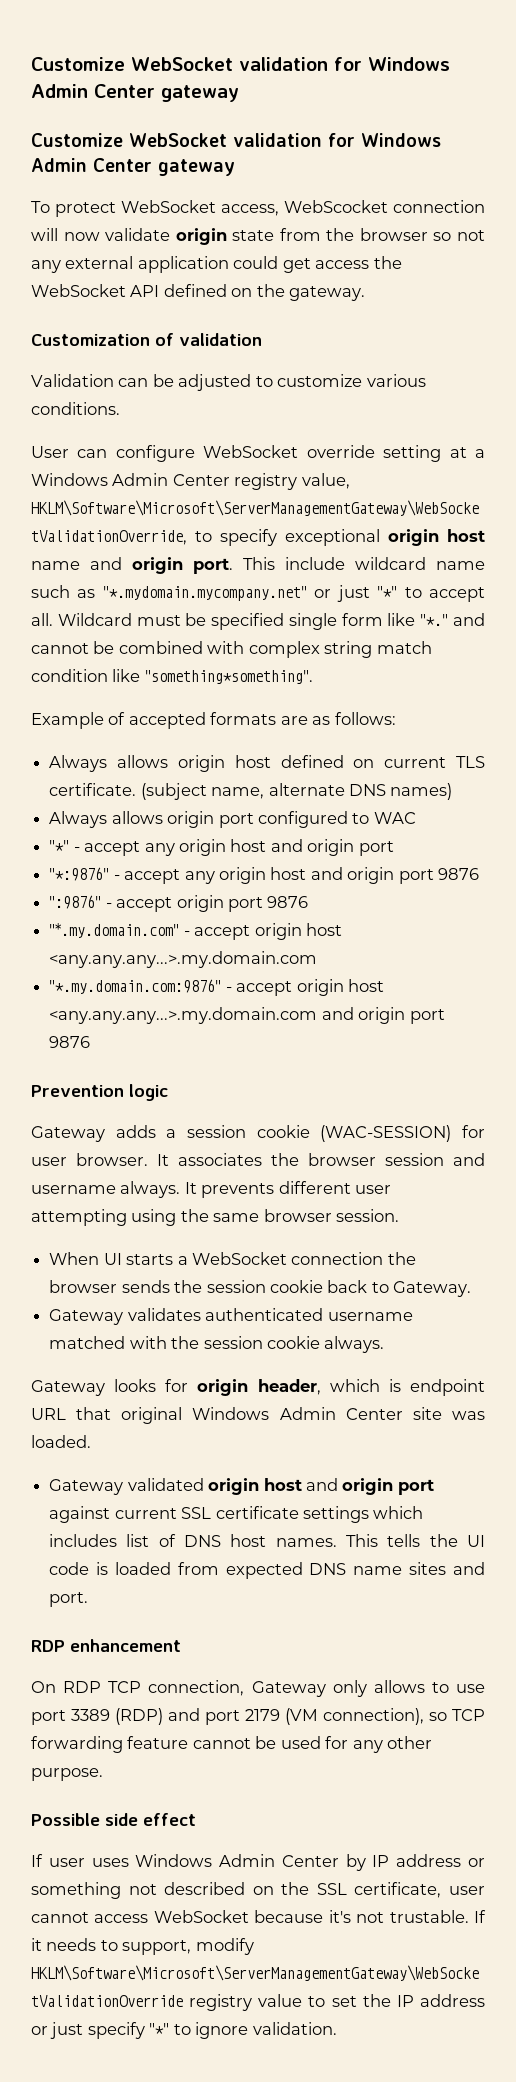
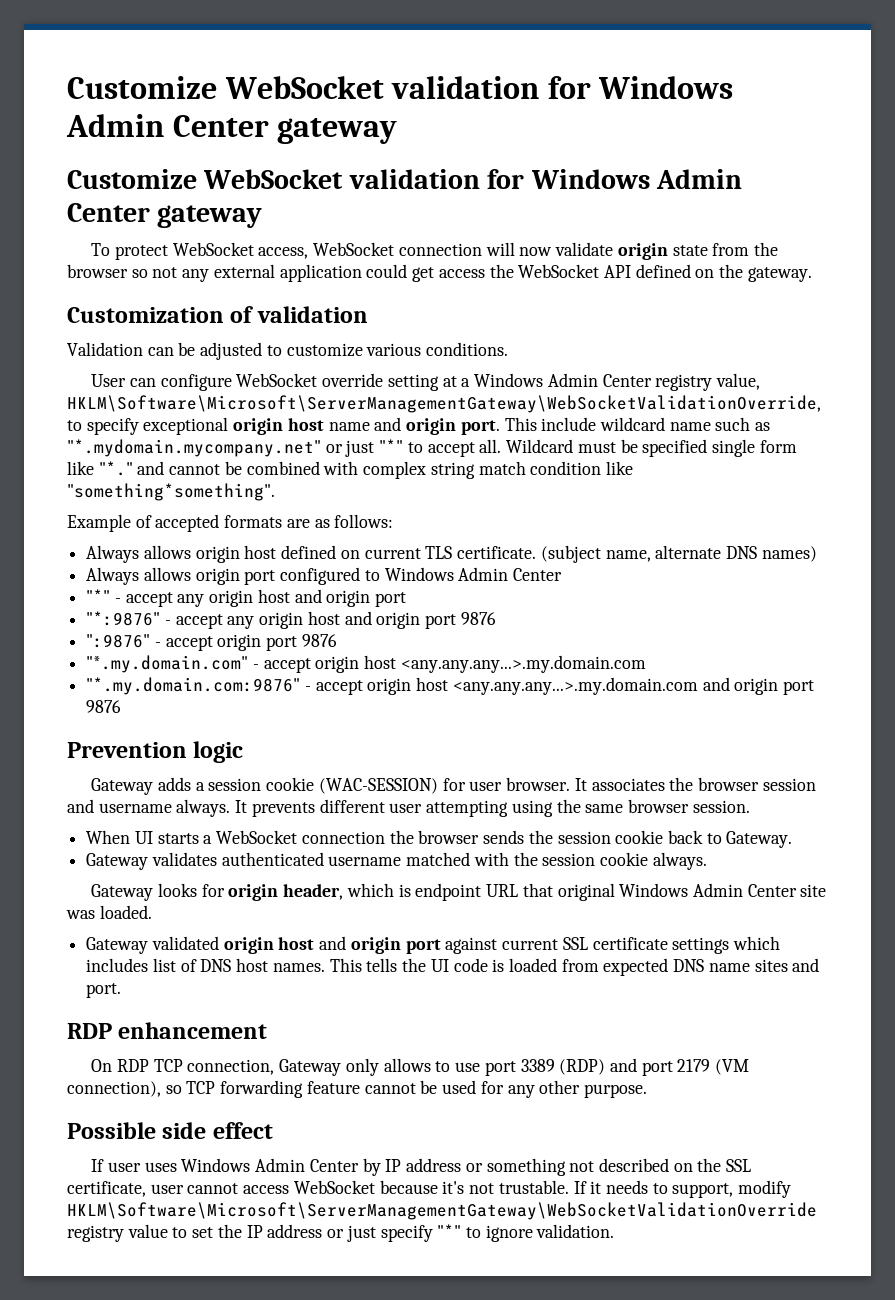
- To protect WebSocket access, WebScocket connection will now validate origin state from the browser so not any external application could get access the WebSocket API defined on the gateway.
+ To protect WebSocket access, WebSocket connection will now validate origin state from the browser so not any external application could get access the WebSocket API defined on the gateway.
- Always allows origin port configured to WAC
+ Always allows origin port configured to Windows Admin Center

